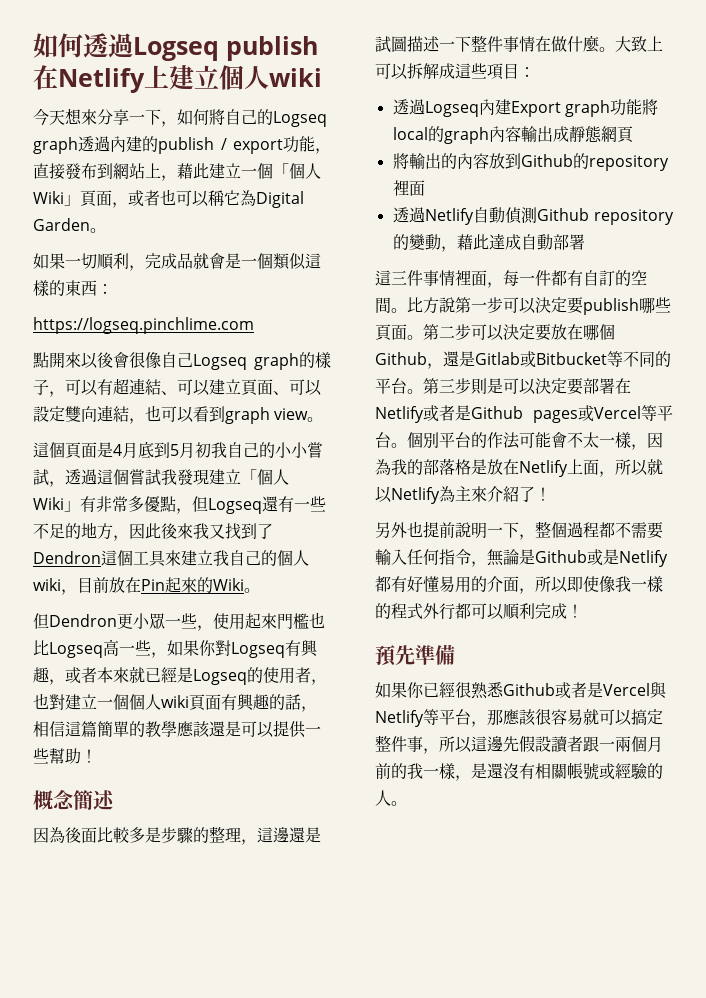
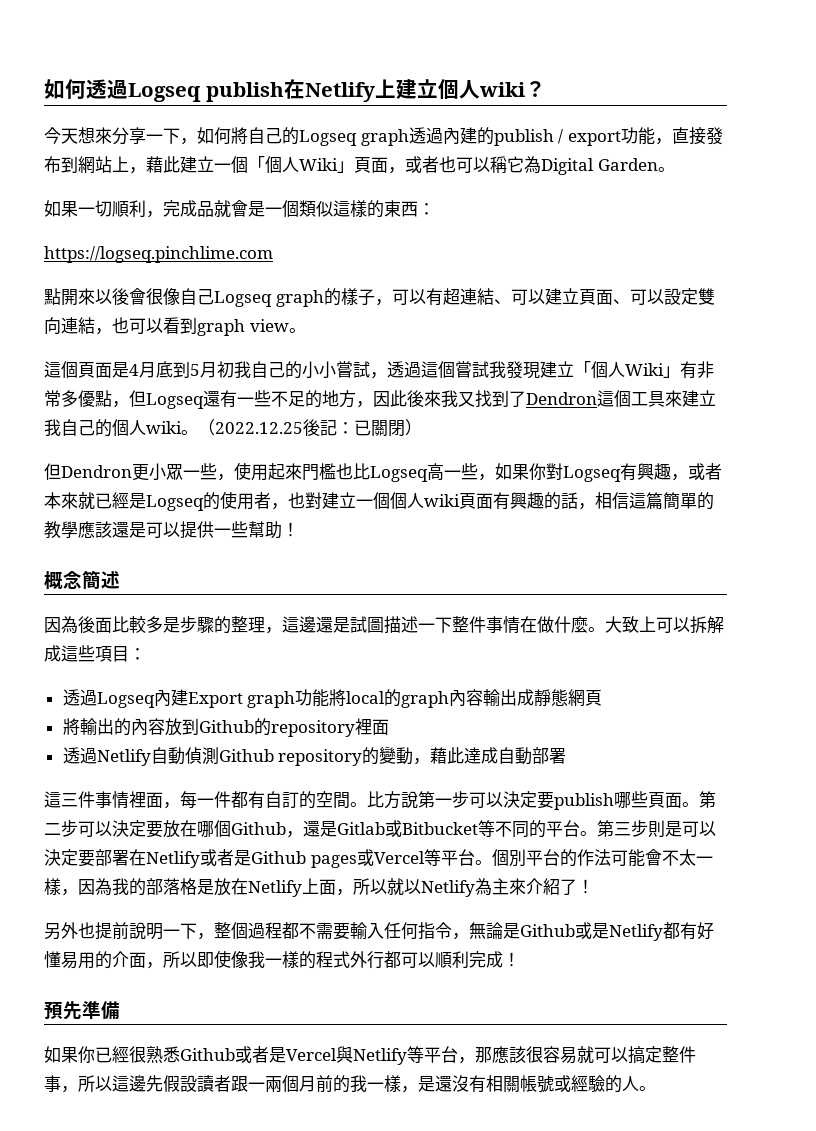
- 如何透過Logseq publish在Netlify上建立個人wiki
+ 如何透過Logseq publish在Netlify上建立個人wiki？
- 這個頁面是4月底到5月初我自己的小小嘗試，透過這個嘗試我發現建立「個人Wiki」有非常多優點，但Logseq還有一些不足的地方，因此後來我又找到了Dendron這個工具來建立我自己的個人wiki，目前放在Pin起來的Wiki。
+ 這個頁面是4月底到5月初我自己的小小嘗試，透過這個嘗試我發現建立「個人Wiki」有非常多優點，但Logseq還有一些不足的地方，因此後來我又找到了Dendron這個工具來建立我自己的個人wiki。（2022.12.25後記：已關閉）

